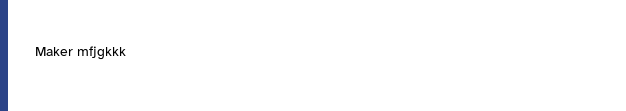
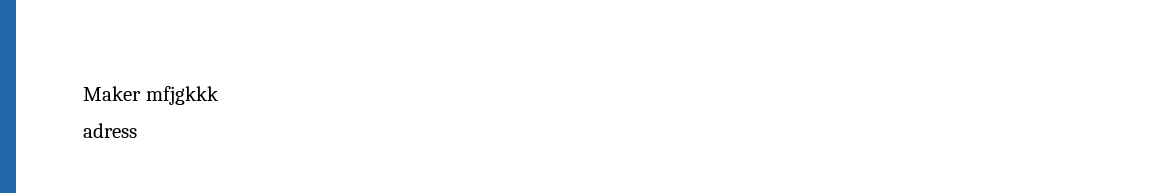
+ adress

